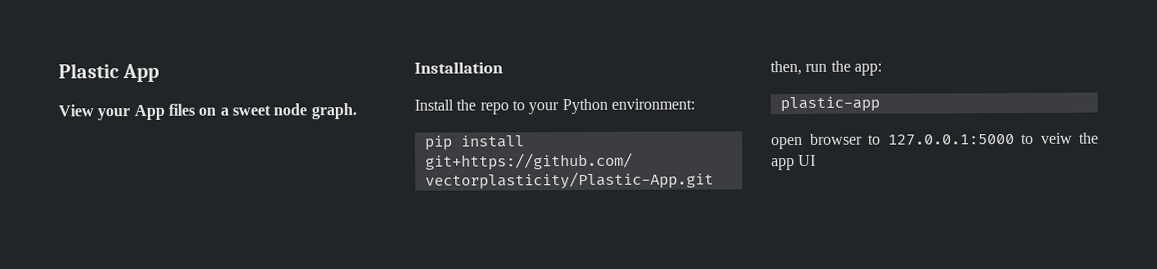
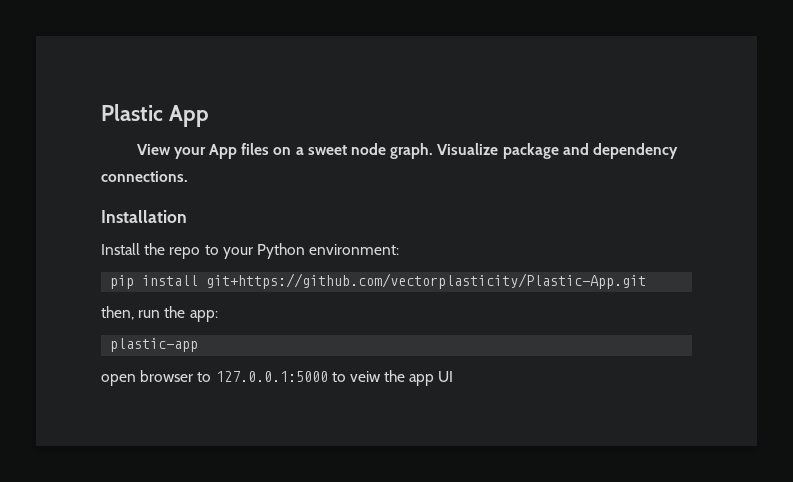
+ Visualize package and dependency connections.

